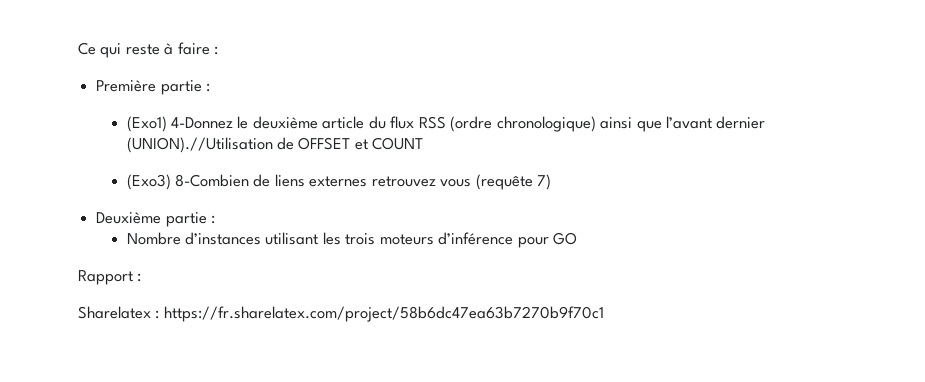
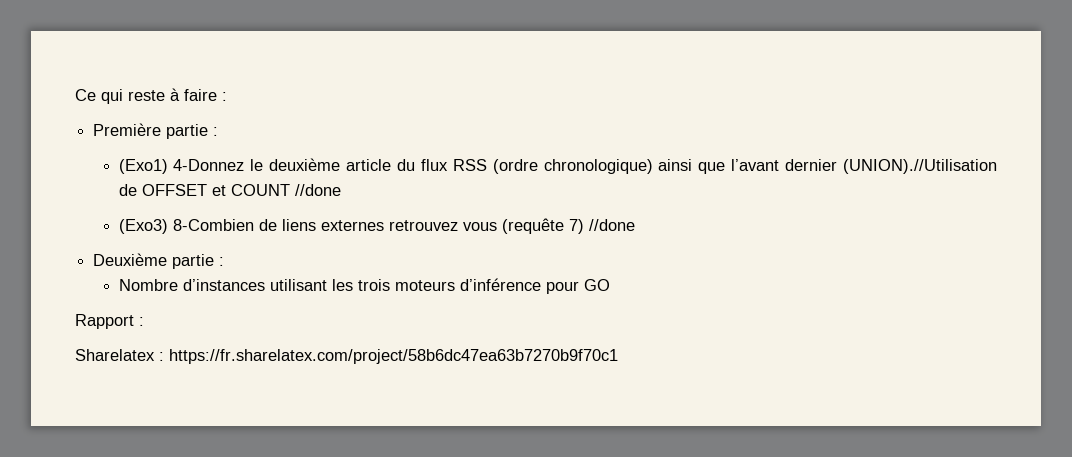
- (Exo1) 4-Donnez le deuxième article du flux RSS (ordre chronologique) ainsi que l’avant dernier (UNION).//Utilisation de OFFSET et COUNT
+ (Exo1) 4-Donnez le deuxième article du flux RSS (ordre chronologique) ainsi que l’avant dernier (UNION).//Utilisation de OFFSET et COUNT //done
- (Exo3) 8-Combien de liens externes retrouvez vous (requête 7)
+ (Exo3) 8-Combien de liens externes retrouvez vous (requête 7) //done

